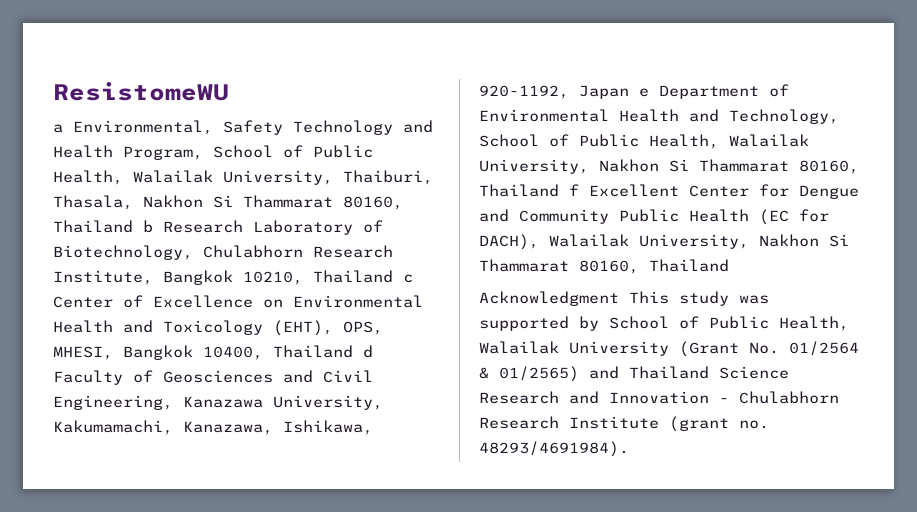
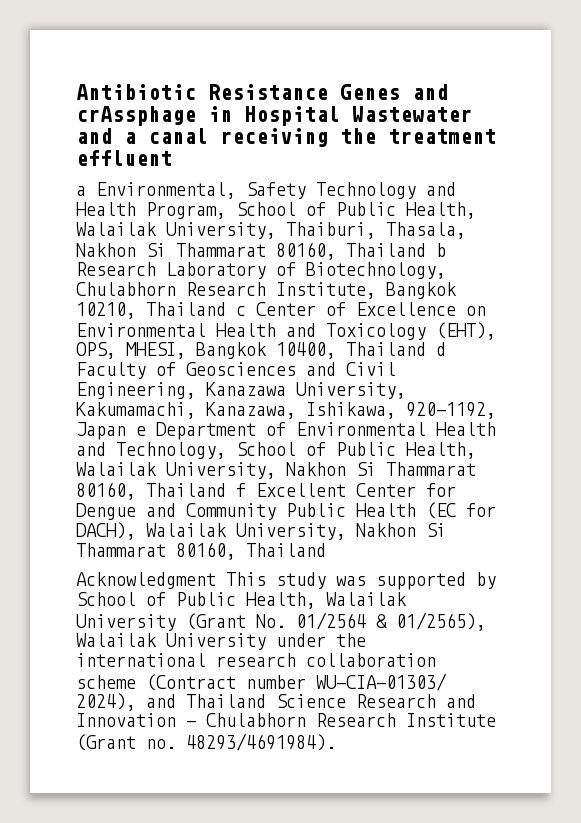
- ResistomeWU
+ Antibiotic Resistance Genes and crAssphage in Hospital Wastewater and a canal receiving the treatment effluent
- Acknowledgment This study was supported by School of Public Health, Walailak University (Grant No. 01/2564 & 01/2565) and Thailand Science Research and Innovation - Chulabhorn Research Institute (grant no. 48293/4691984).
+ Acknowledgment This study was supported by School of Public Health, Walailak University (Grant No. 01/2564 & 01/2565), Walailak University under the international research collaboration scheme (Contract number WU-CIA-01303/ 2024), and Thailand Science Research and Innovation - Chulabhorn Research Institute (Grant no. 48293/4691984).

